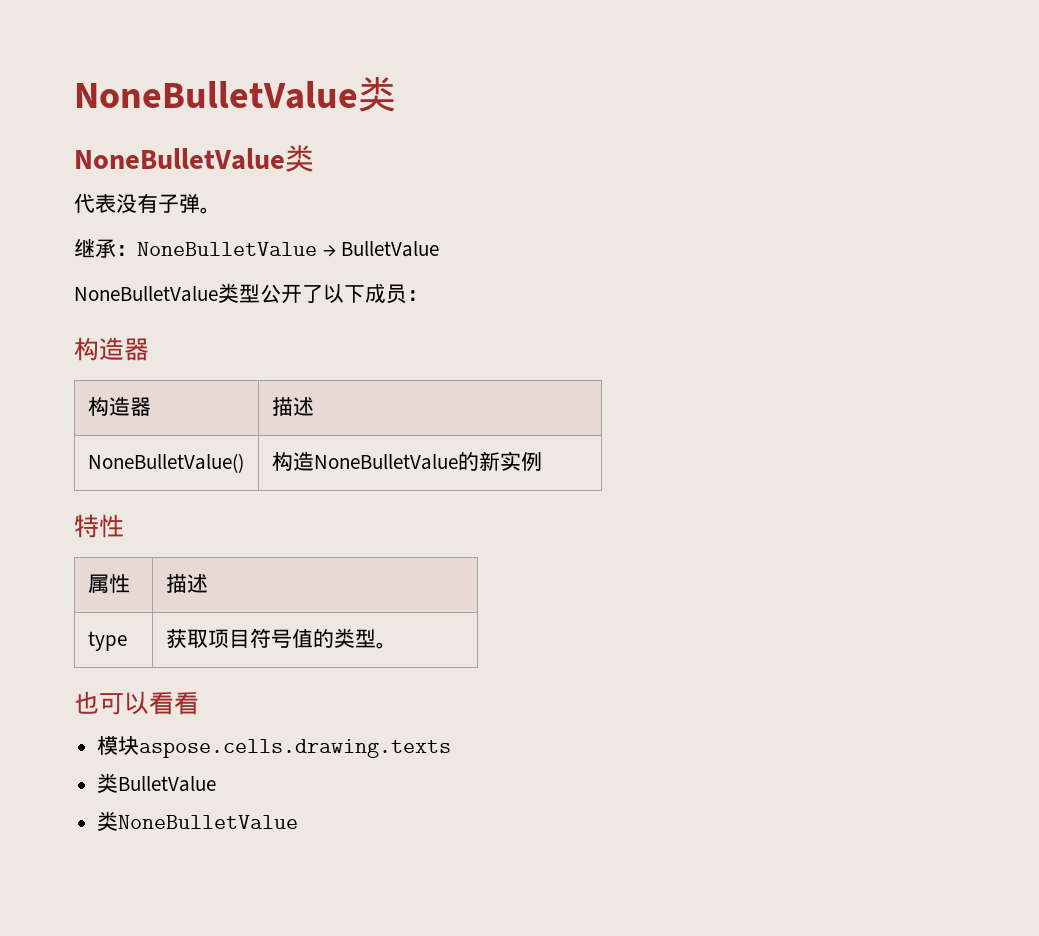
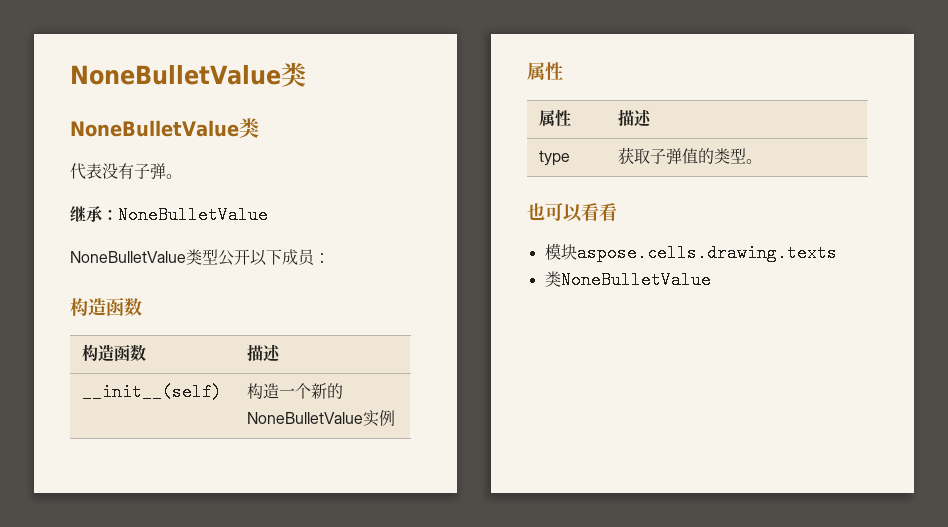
- 继承：NoneBulletValue → BulletValue
+ 继承：NoneBulletValue
- NoneBulletValue类型公开了以下成员：
- 构造器
- 构造器 | 描述
- NoneBulletValue() | 构造NoneBulletValue的新实例
- 特性
+ NoneBulletValue类型公开以下成员：
+ 构造函数
+ 构造函数 | 描述
+ __init__(self) | 构造一个新的NoneBulletValue实例
+ 属性
- type | 获取项目符号值的类型。
+ type | 获取子弹值的类型。
- 类BulletValue

